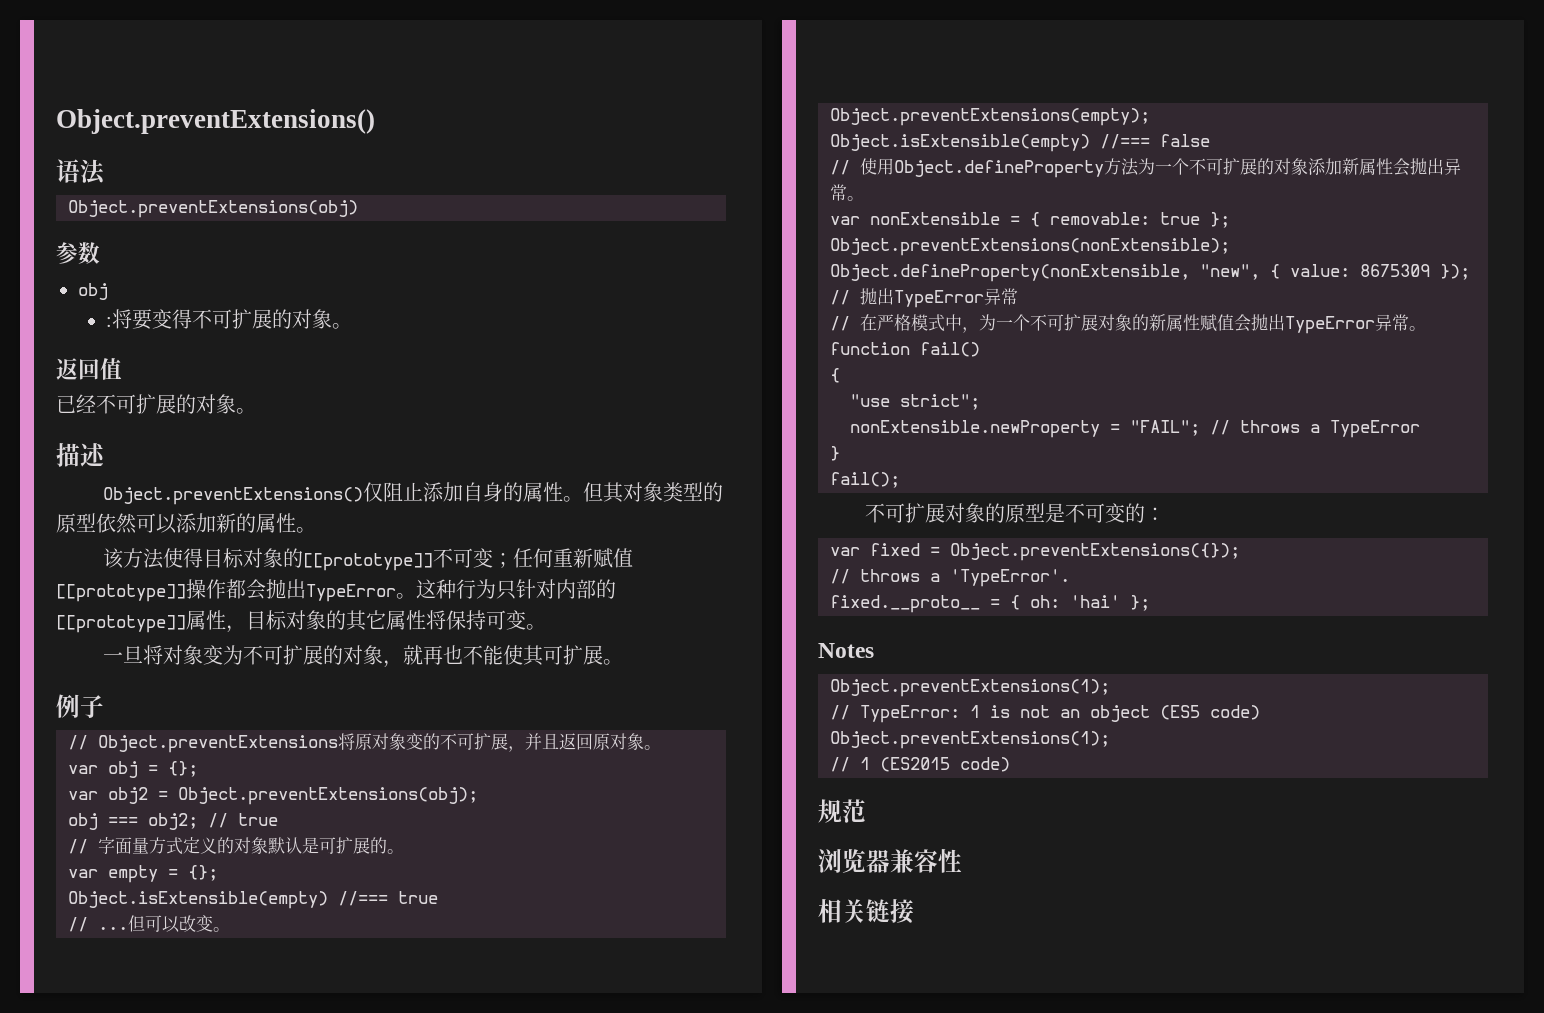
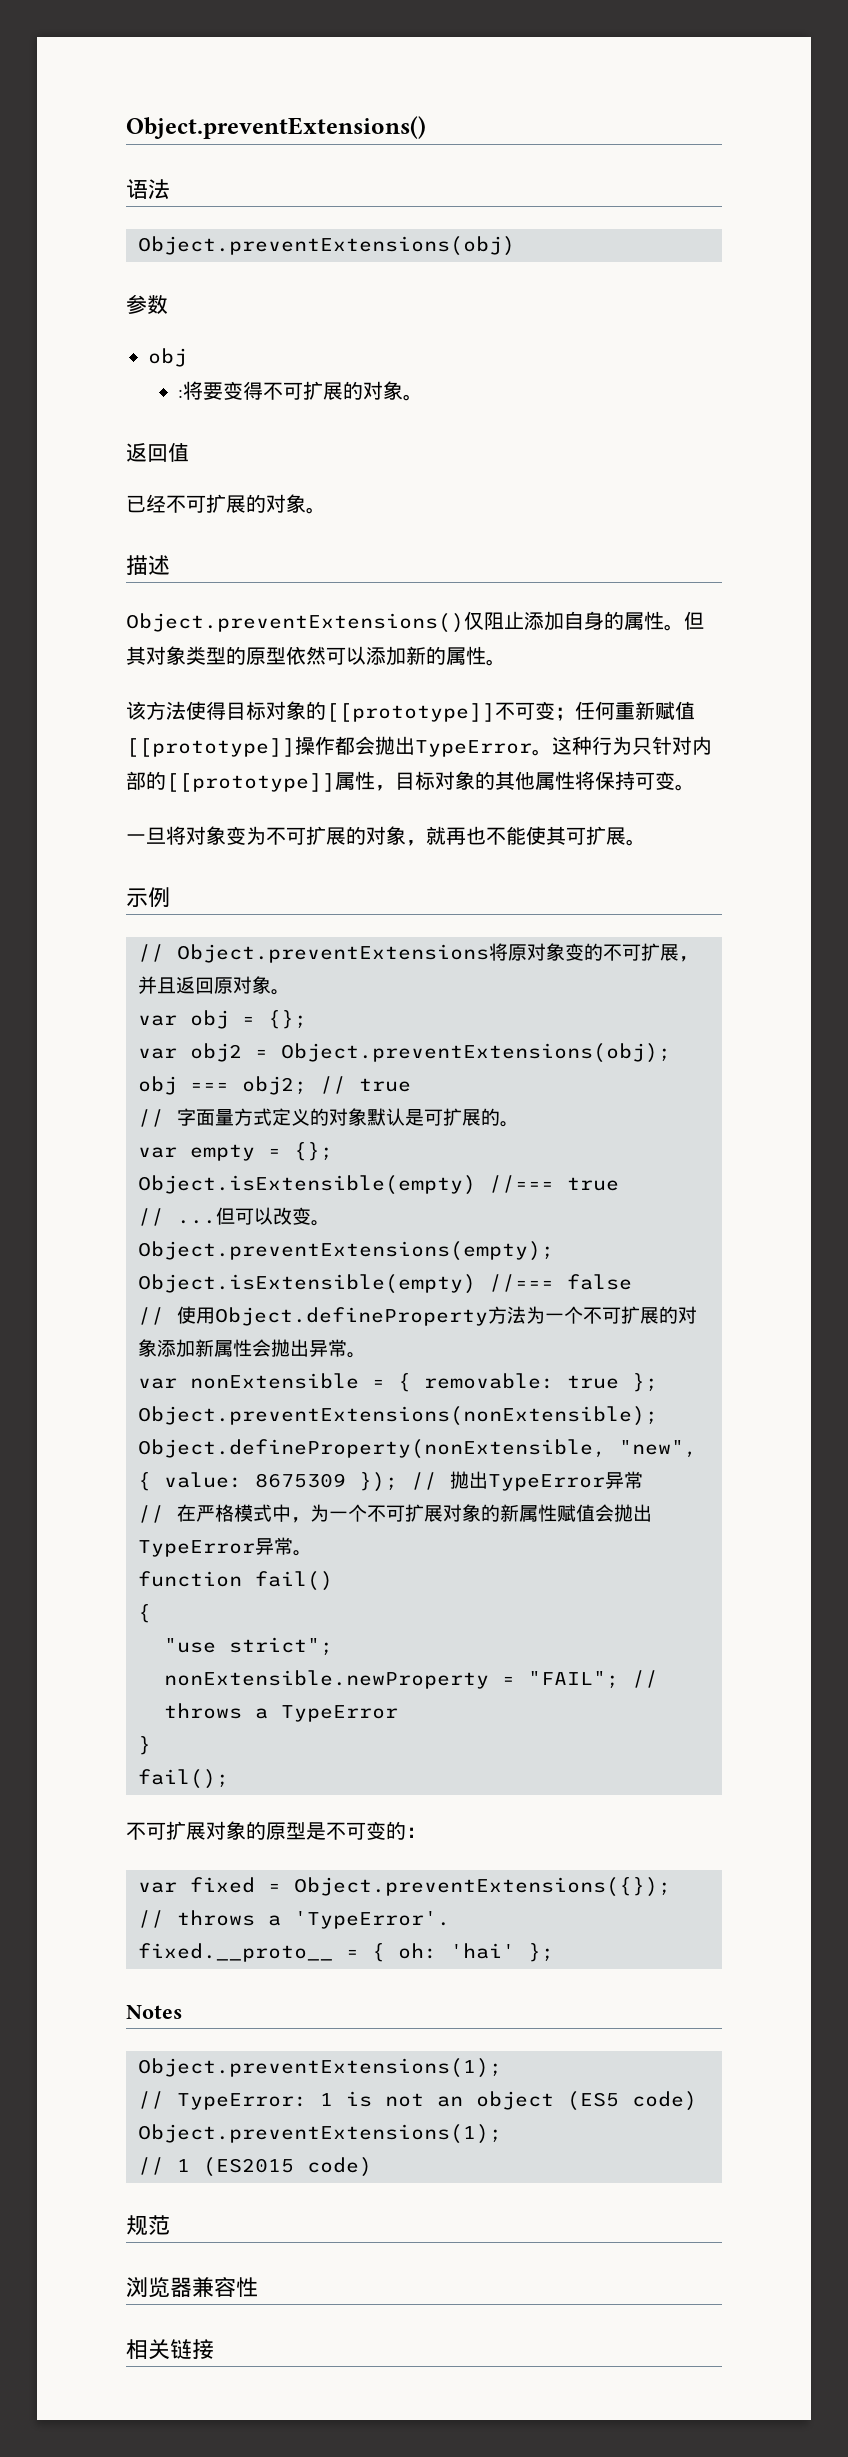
- 这种行为只针对内部的[[prototype]]属性，目标对象的其它属性将保持可变。
+ 这种行为只针对内部的[[prototype]]属性，目标对象的其他属性将保持可变。
- 例子
+ 示例

